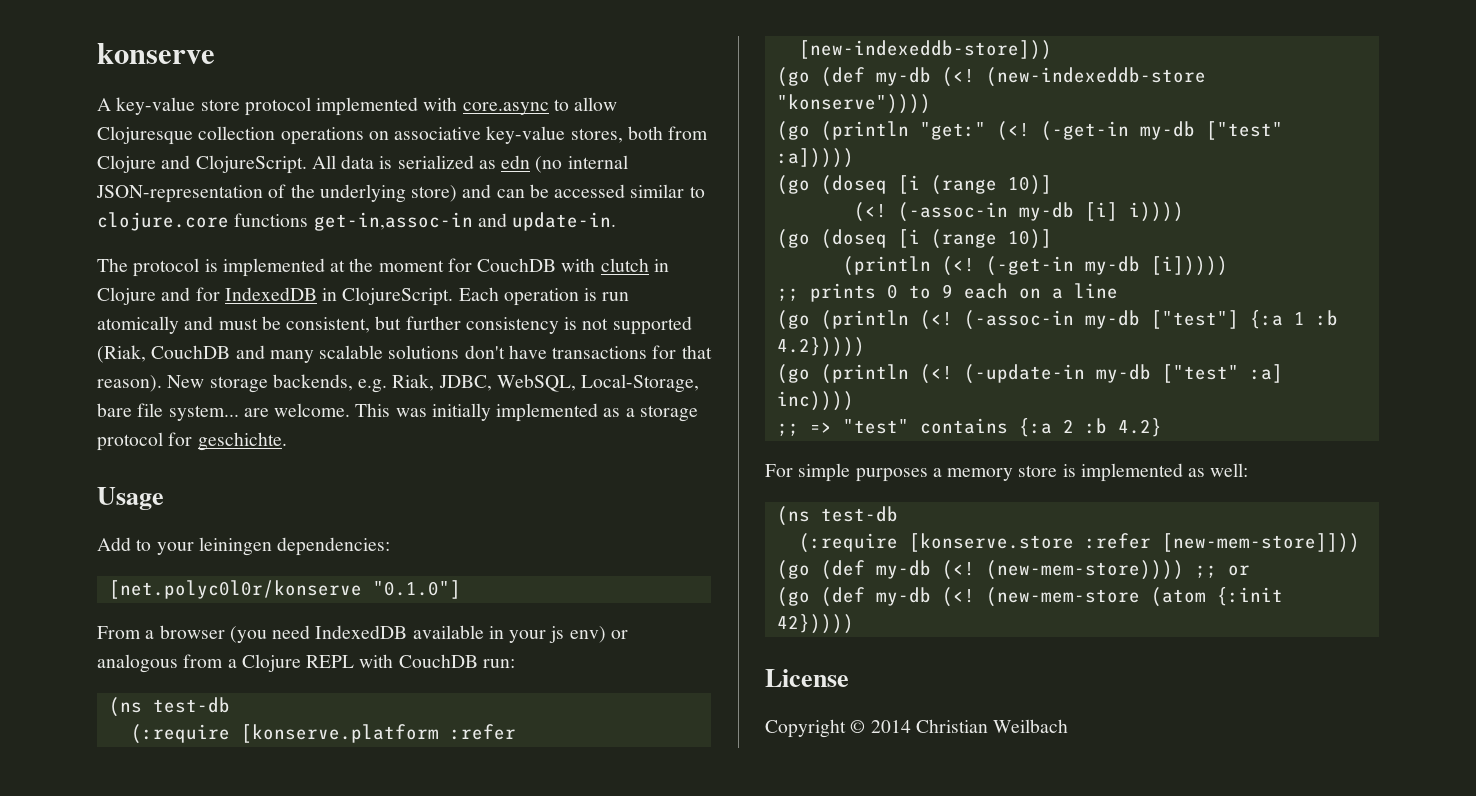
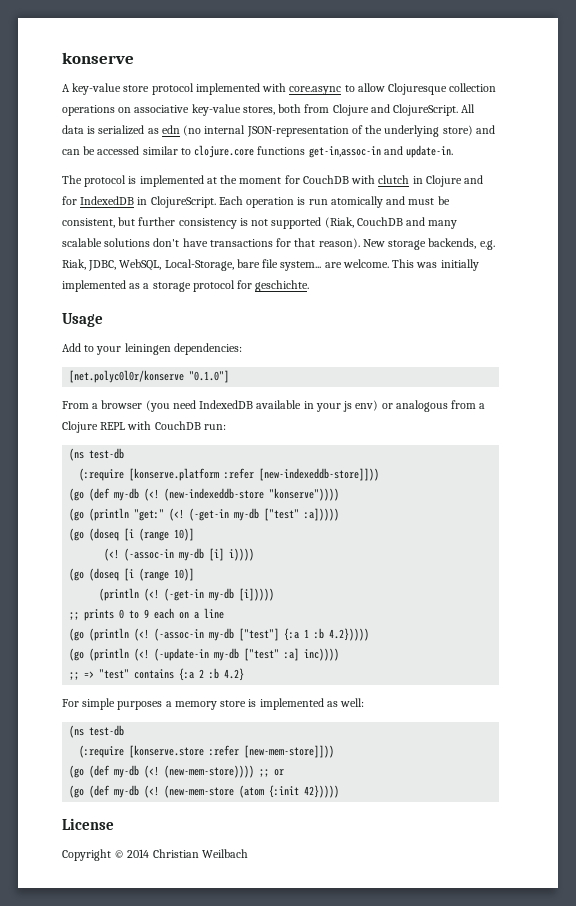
- (:require [konserve.platform :refer [new-indexeddb-store]))
+ (:require [konserve.platform :refer [new-indexeddb-store]]))

